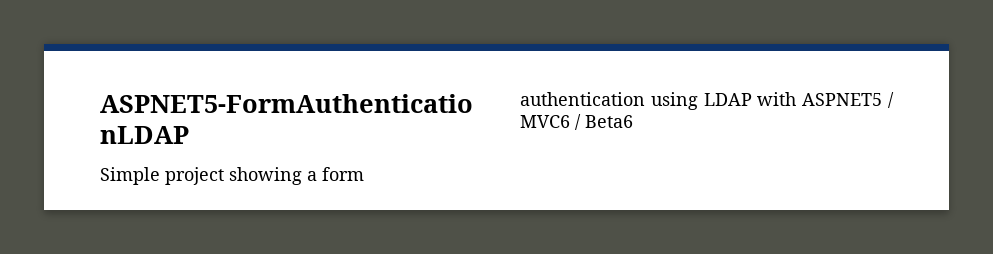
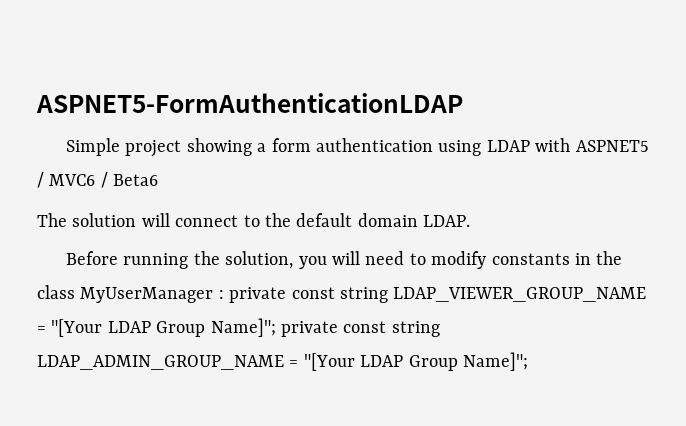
+ The solution will connect to the default domain LDAP.
+ Before running the solution, you will need to modify constants in the class MyUserManager : private const string LDAP_VIEWER_GROUP_NAME = "[Your LDAP Group Name]"; private const string LDAP_ADMIN_GROUP_NAME = "[Your LDAP Group Name]";

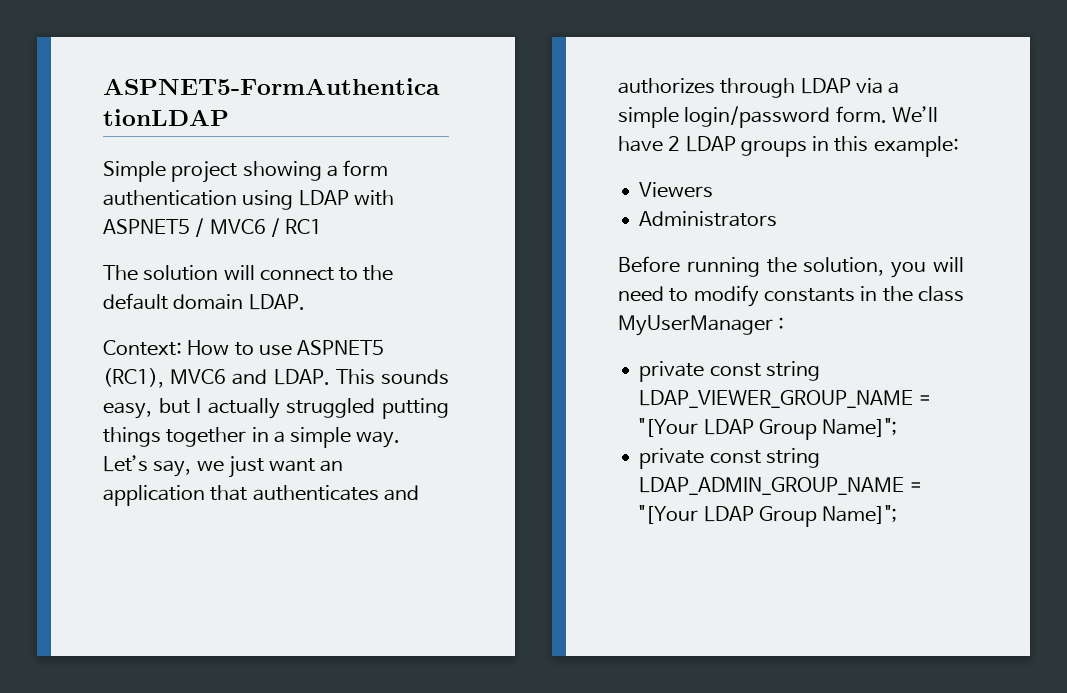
- Simple project showing a form authentication using LDAP with ASPNET5 / MVC6 / Beta6
+ Simple project showing a form authentication using LDAP with ASPNET5 / MVC6 / RC1
+ Context: How to use ASPNET5 (RC1), MVC6 and LDAP. This sounds easy, but I actually struggled putting things together in a simple way. Let’s say, we just want an application that authenticates and authorizes through LDAP via a simple login/password form. We’ll have 2 LDAP groups in this example:
+ Viewers
+ Administrators
- Before running the solution, you will need to modify constants in the class MyUserManager : private const string LDAP_VIEWER_GROUP_NAME = "[Your LDAP Group Name]"; private const string LDAP_ADMIN_GROUP_NAME = "[Your LDAP Group Name]";
+ Before running the solution, you will need to modify constants in the class MyUserManager :
+ private const string LDAP_VIEWER_GROUP_NAME = "[Your LDAP Group Name]";
+ private const string LDAP_ADMIN_GROUP_NAME = "[Your LDAP Group Name]";

